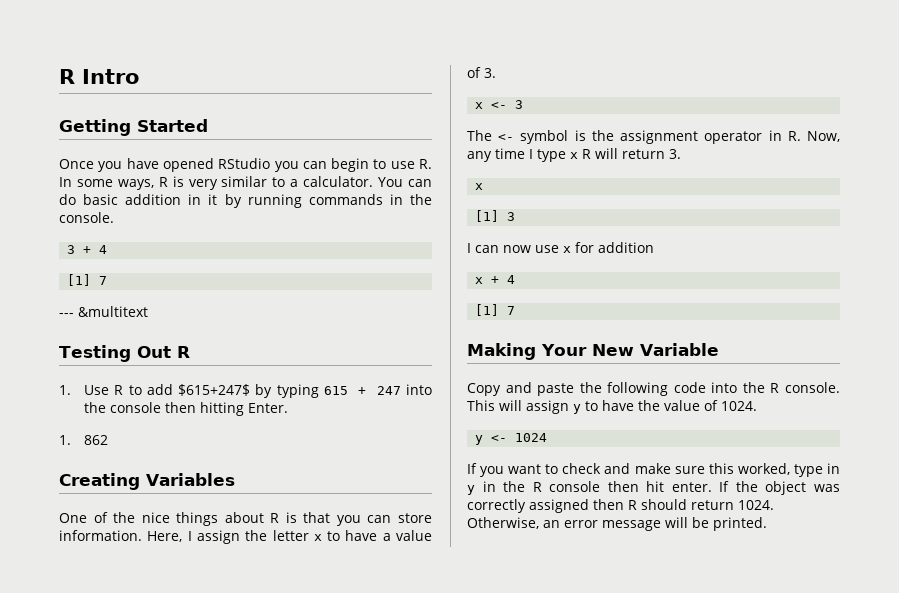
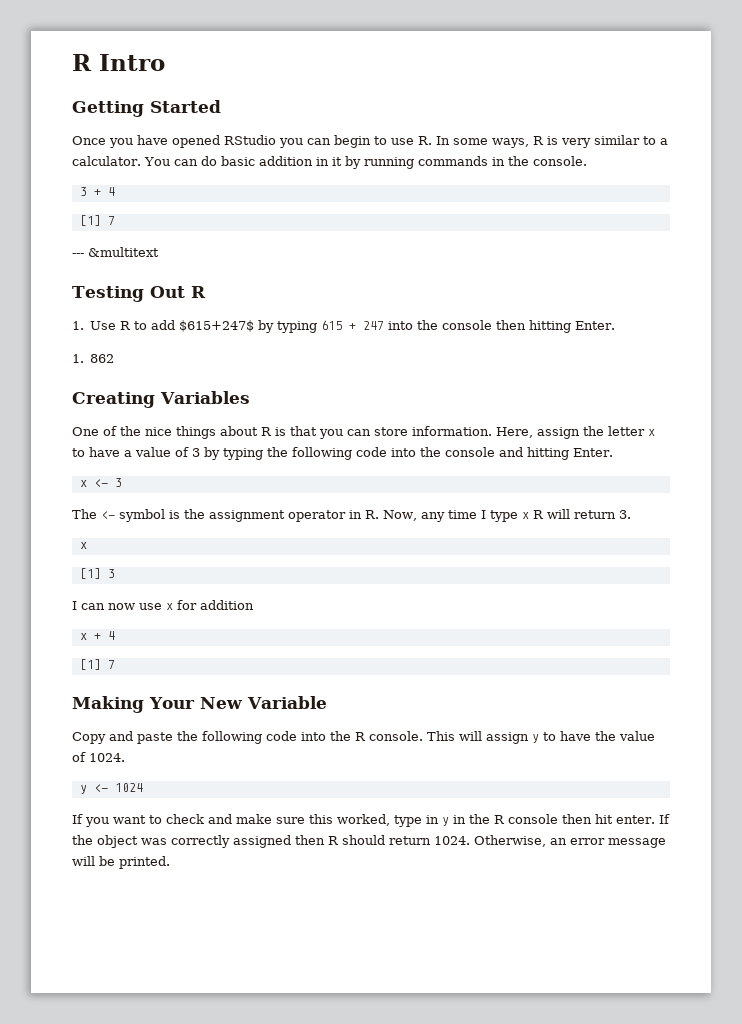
- Here, I assign the letter x to have a value of 3.
+ Here, assign the letter x to have a value of 3 by typing the following code into the console and hitting Enter.

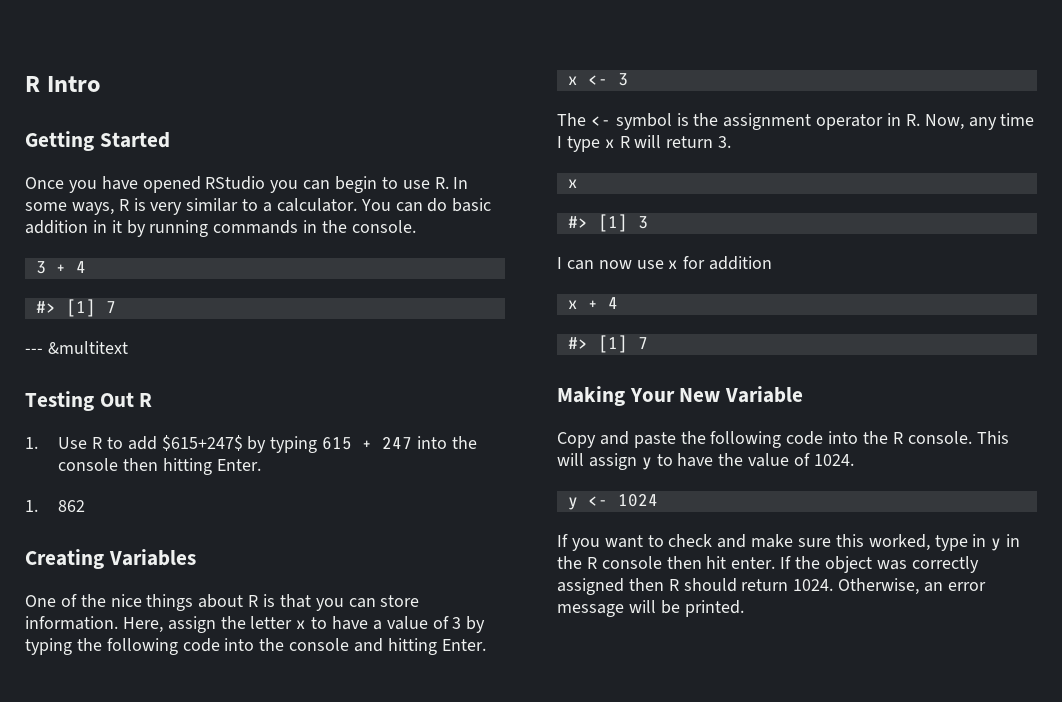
  3 + 4
- [1] 7
+ #> [1] 7
- [1] 3
+ #> [1] 3
  x + 4
- [1] 7
+ #> [1] 7

